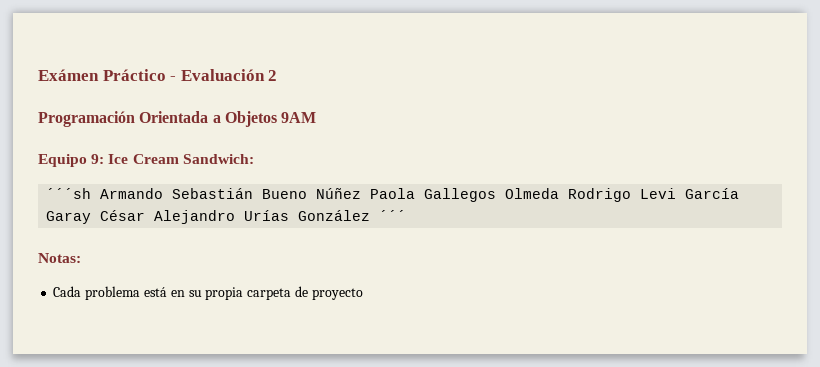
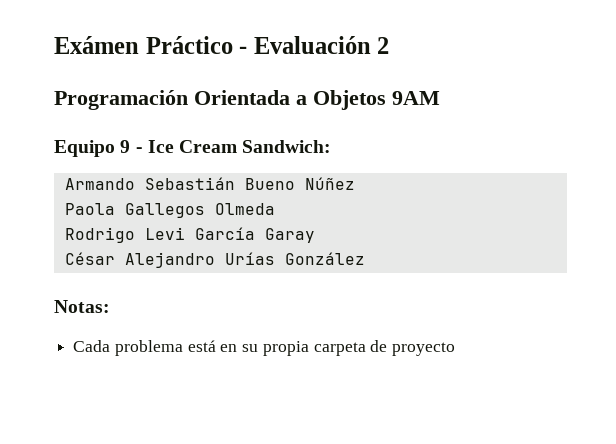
- Equipo 9: Ice Cream Sandwich:
+ Equipo 9 - Ice Cream Sandwich:
- ´´´sh Armando Sebastián Bueno Núñez Paola Gallegos Olmeda Rodrigo Levi García Garay César Alejandro Urías González ´´´
+ Armando Sebastián Bueno Núñez
+ Paola Gallegos Olmeda
+ Rodrigo Levi García Garay
+ César Alejandro Urías González

